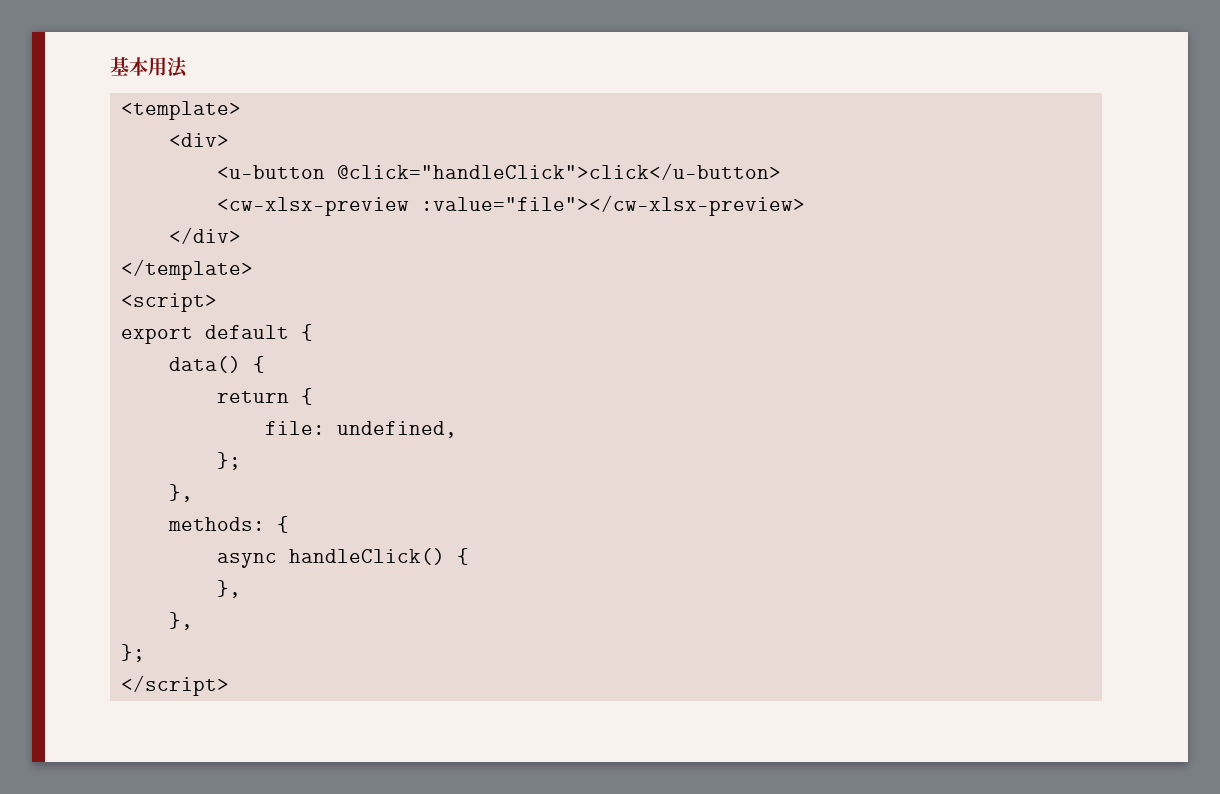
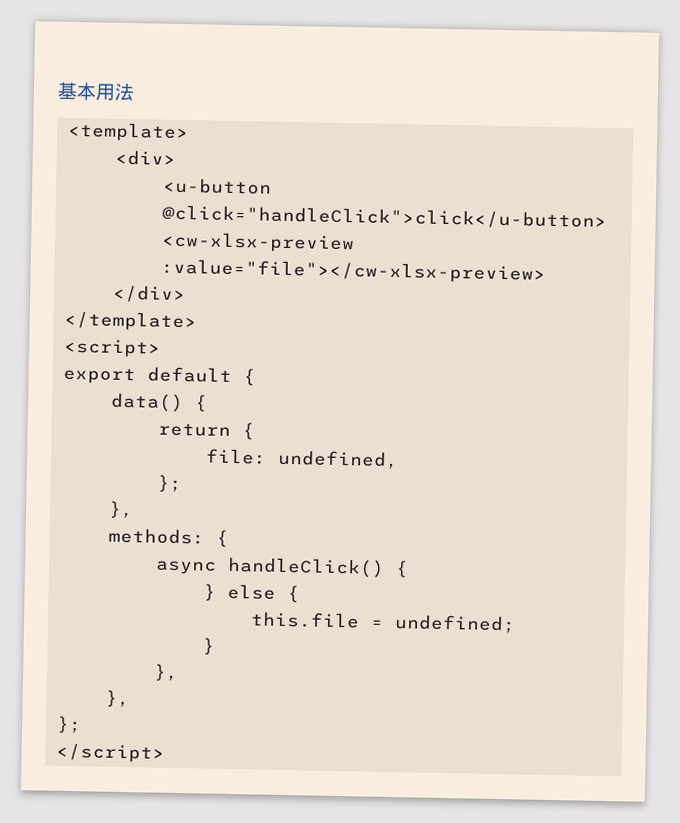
+ } else {
+ this.file = undefined;
+ }

